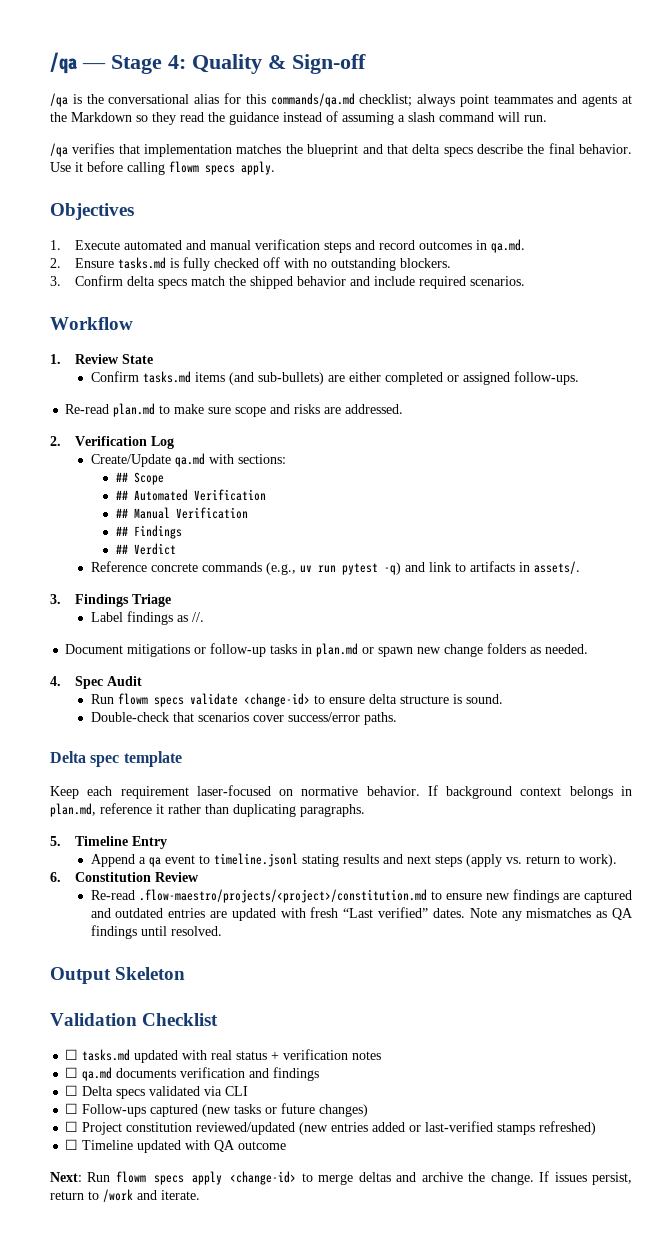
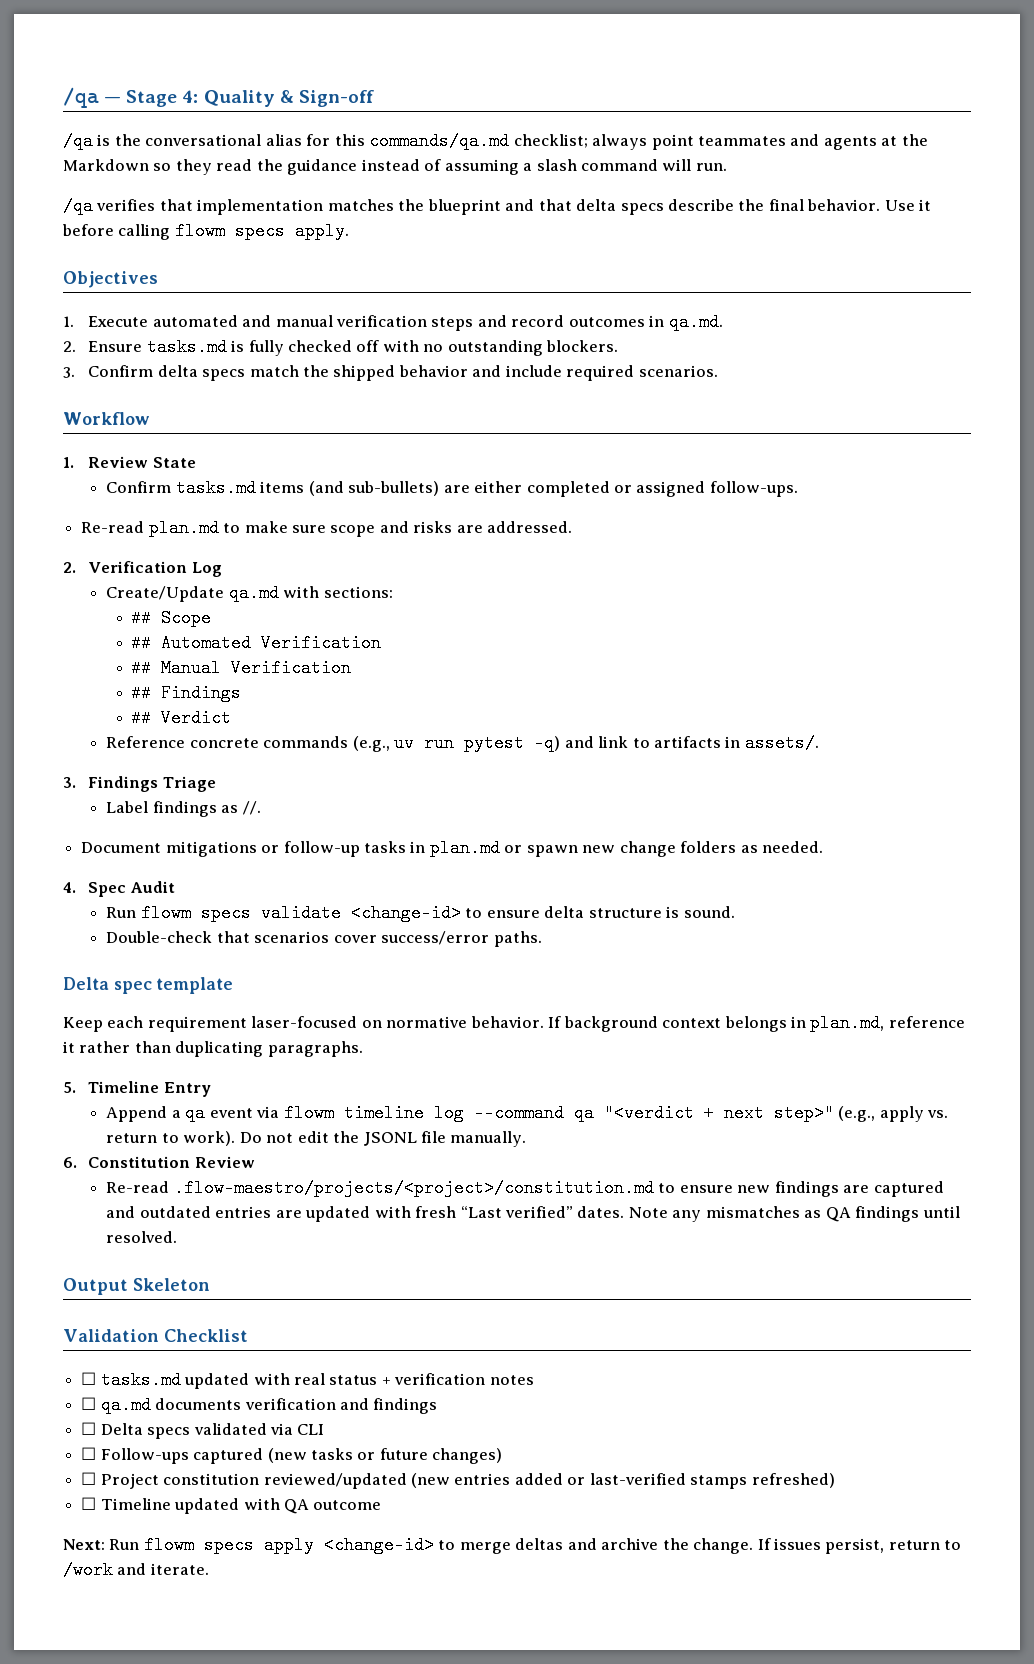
- Append a qa event to timeline.jsonl stating results and next steps (apply vs. return to work).
+ Append a qa event via flowm timeline log --command qa "<verdict + next step>" (e.g., apply vs. return to work). Do not edit the JSONL file manually.

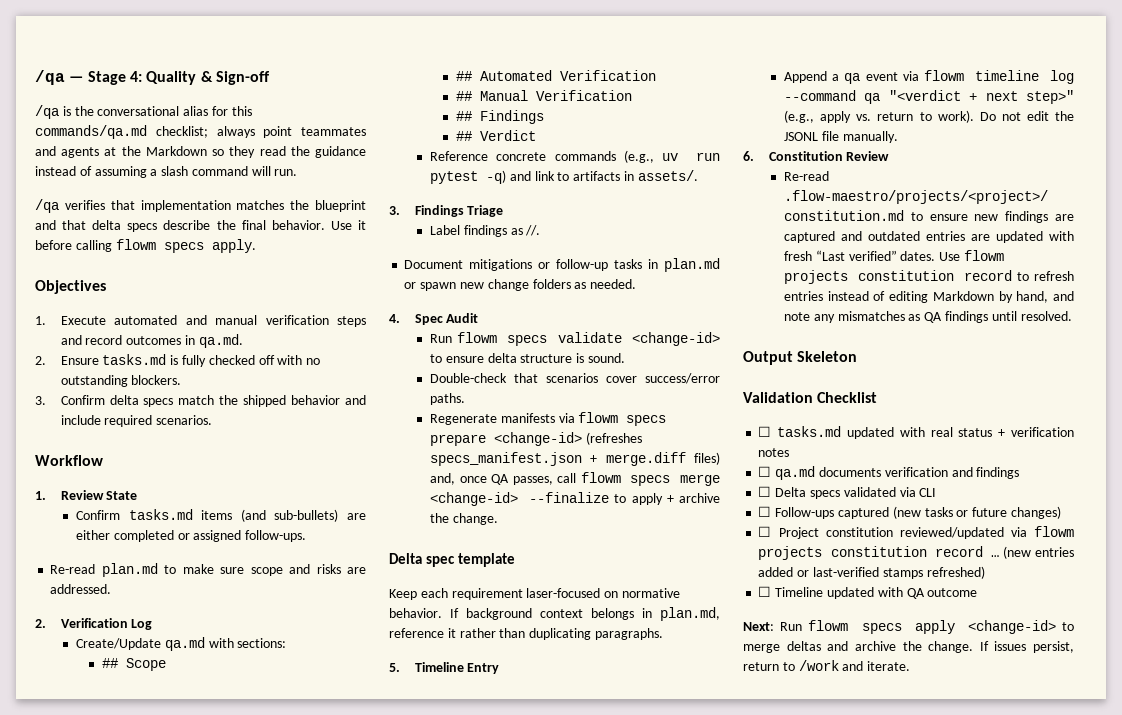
+ Regenerate manifests via flowm specs prepare <change-id> (refreshes specs_manifest.json + merge.diff files) and, once QA passes, call flowm specs merge <change-id> --finalize to apply + archive the change.
- Note any mismatches as QA findings until resolved.
+ Use flowm projects constitution record to refresh entries instead of editing Markdown by hand, and note any mismatches as QA findings until resolved.
- ☐ Project constitution reviewed/updated (new entries added or last-verified stamps refreshed)
+ ☐ Project constitution reviewed/updated via flowm projects constitution record … (new entries added or last-verified stamps refreshed)

